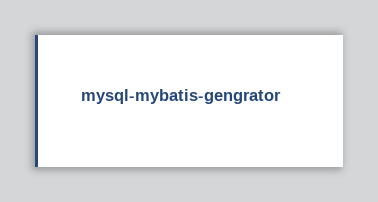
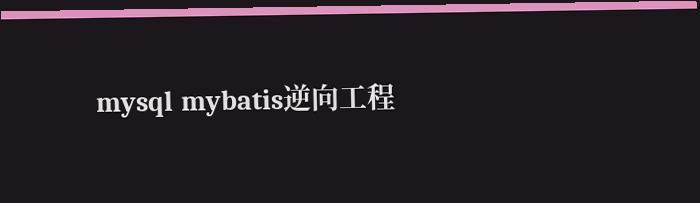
- mysql-mybatis-gengrator
+ mysql mybatis逆向工程

